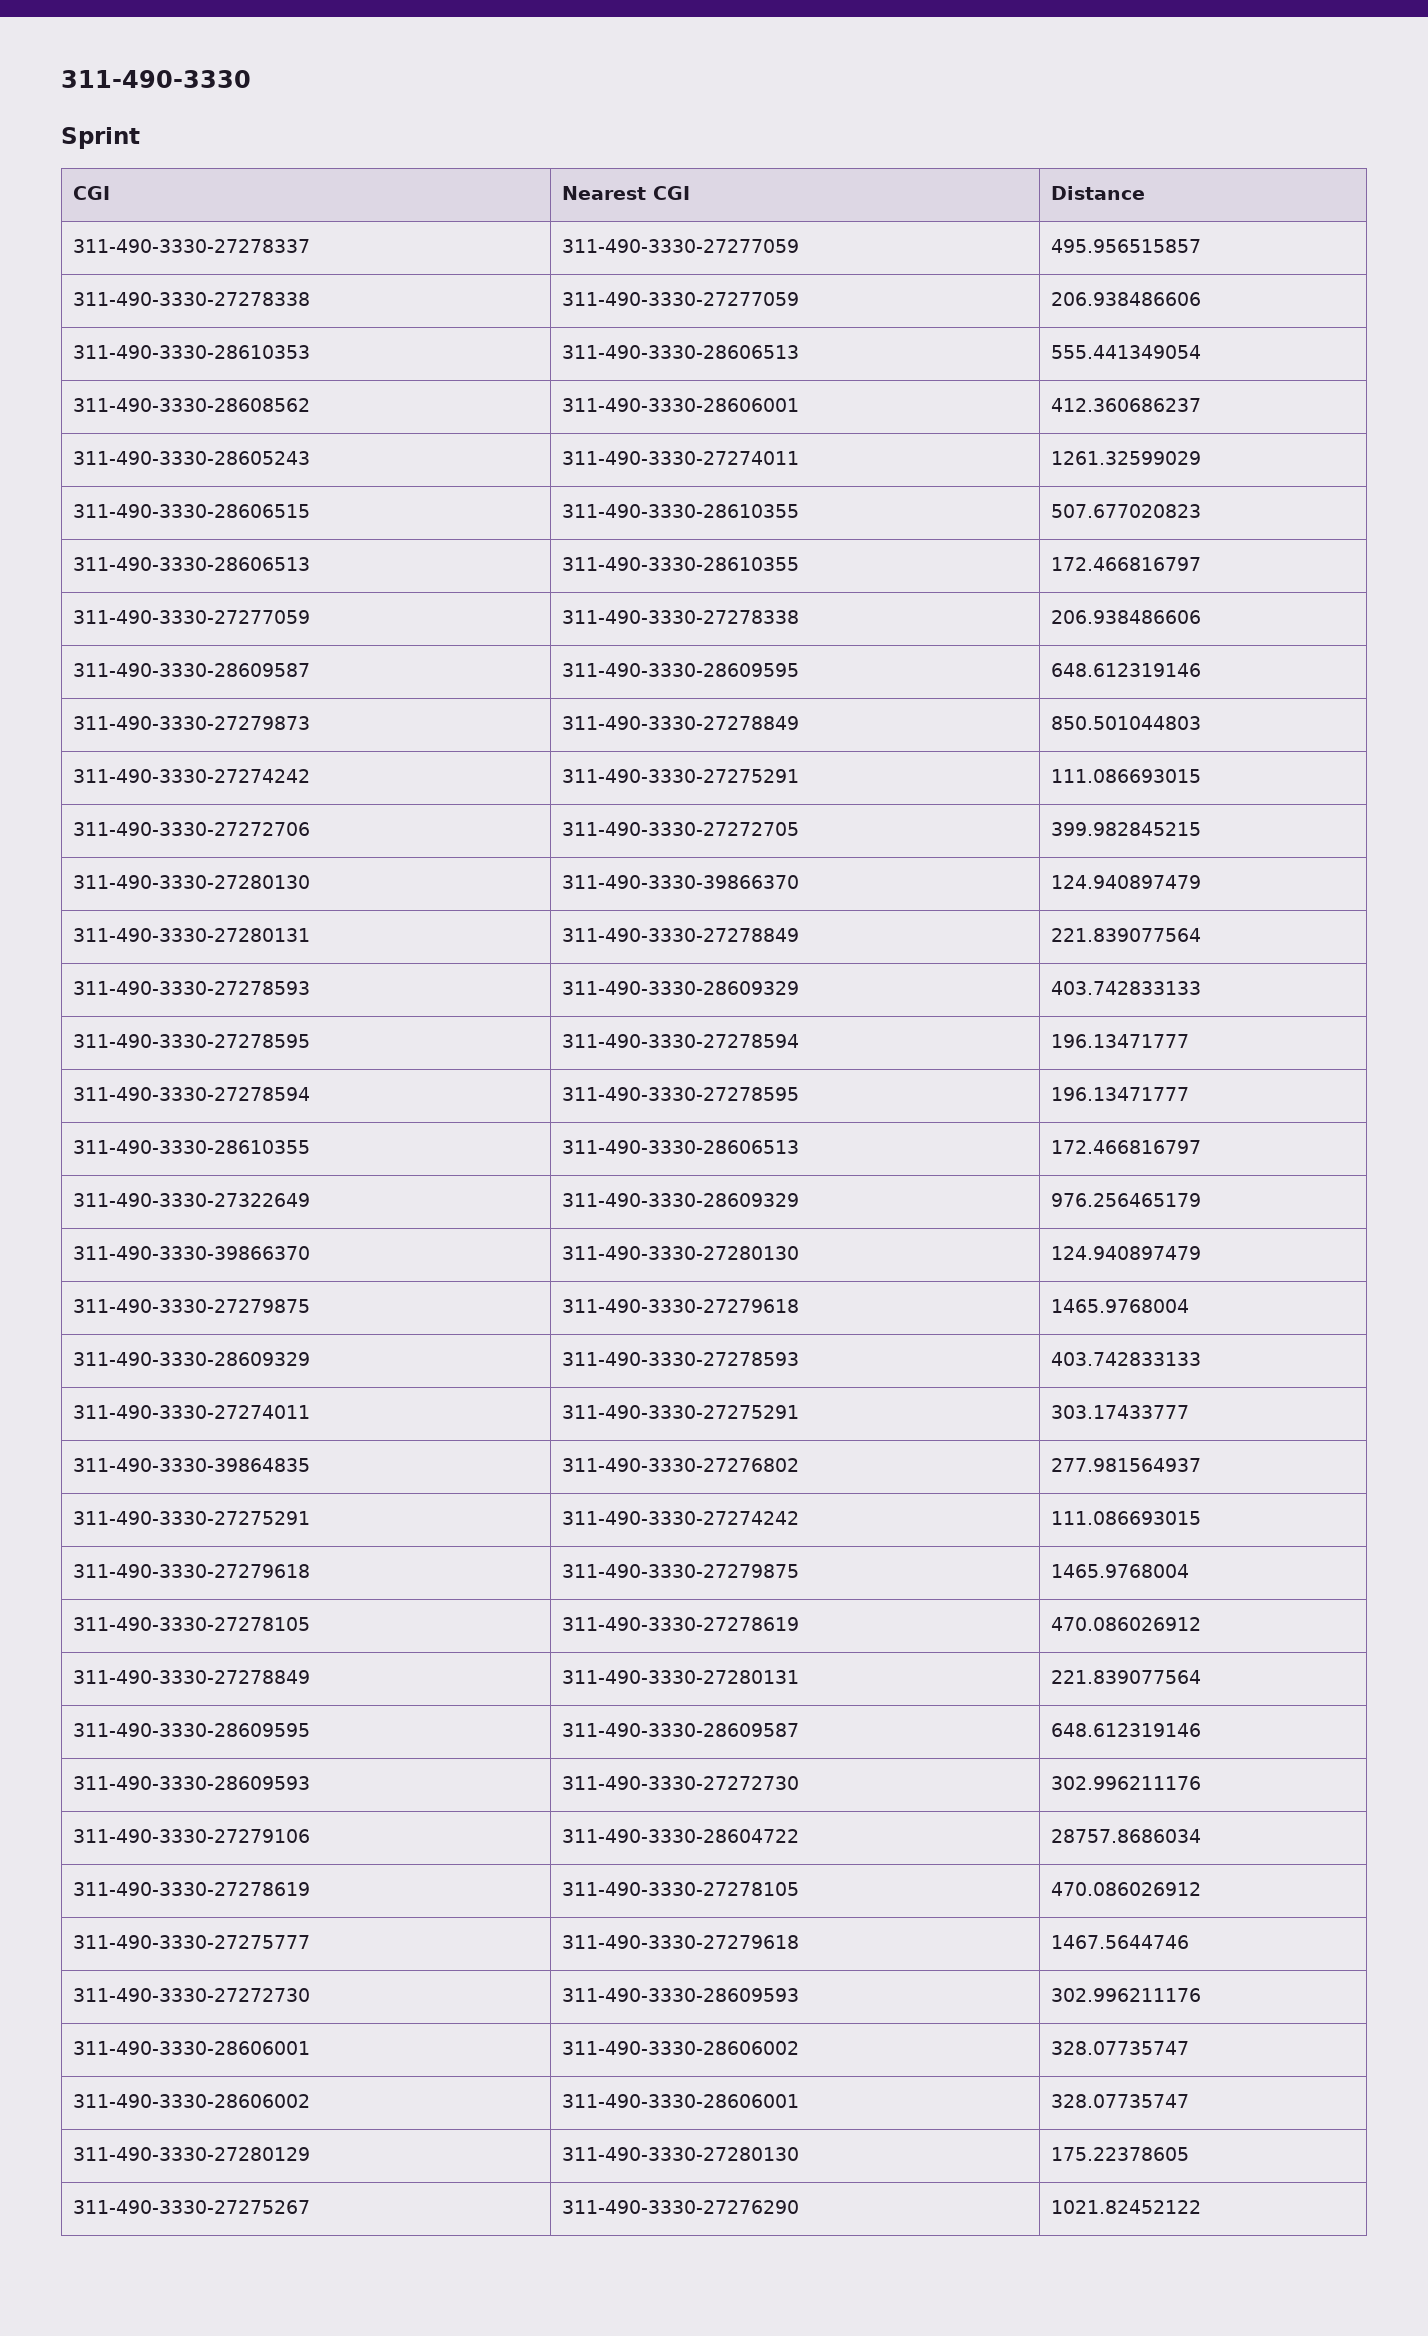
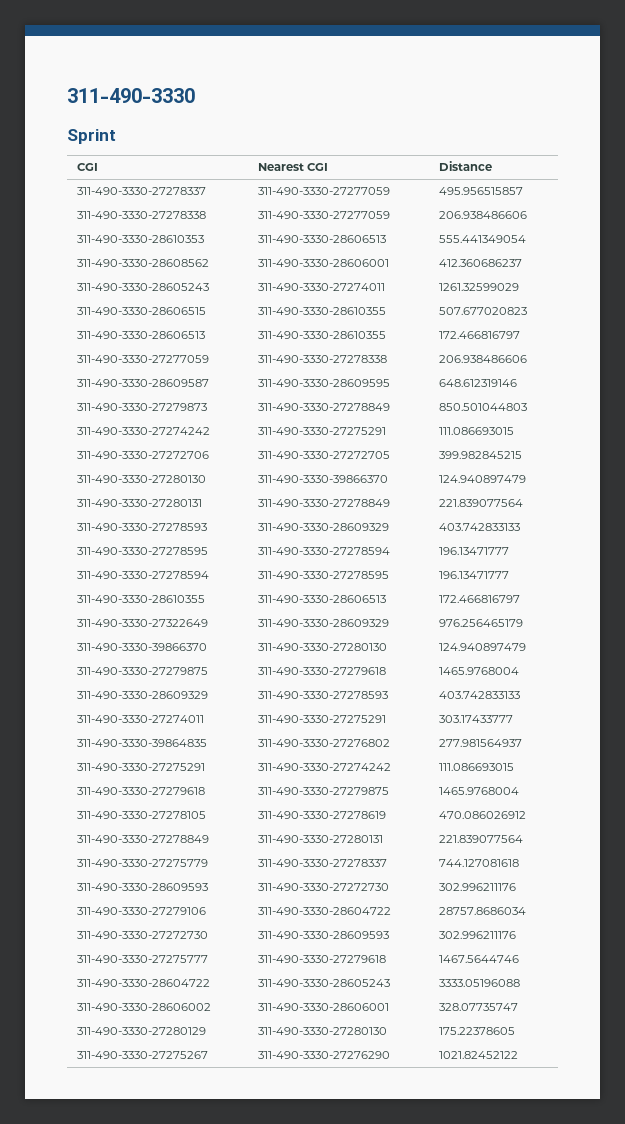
- 311-490-3330-28609595 | 311-490-3330-28609587 | 648.612319146
+ 311-490-3330-27275779 | 311-490-3330-27278337 | 744.127081618
- 311-490-3330-27278619 | 311-490-3330-27278105 | 470.086026912
+ 311-490-3330-27272730 | 311-490-3330-28609593 | 302.996211176
- 311-490-3330-27272730 | 311-490-3330-28609593 | 302.996211176
- 311-490-3330-28606001 | 311-490-3330-28606002 | 328.07735747
+ 311-490-3330-28604722 | 311-490-3330-28605243 | 3333.05196088

